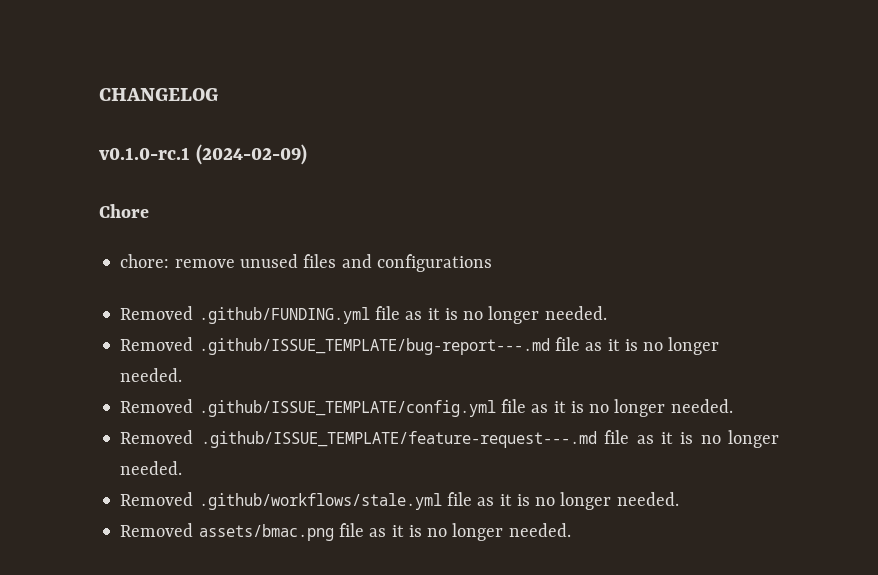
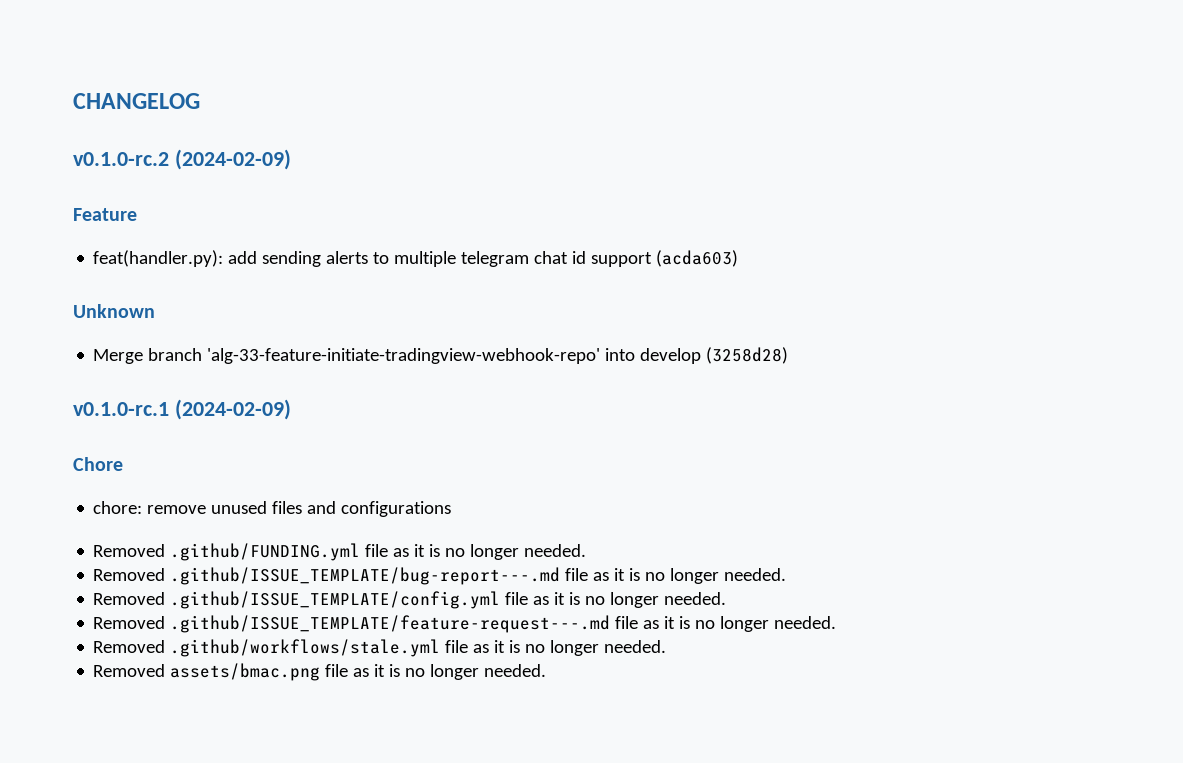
+ v0.1.0-rc.2 (2024-02-09)
+ Feature
+ feat(handler.py): add sending alerts to multiple telegram chat id support (acda603)
+ Unknown
+ Merge branch 'alg-33-feature-initiate-tradingview-webhook-repo' into develop (3258d28)

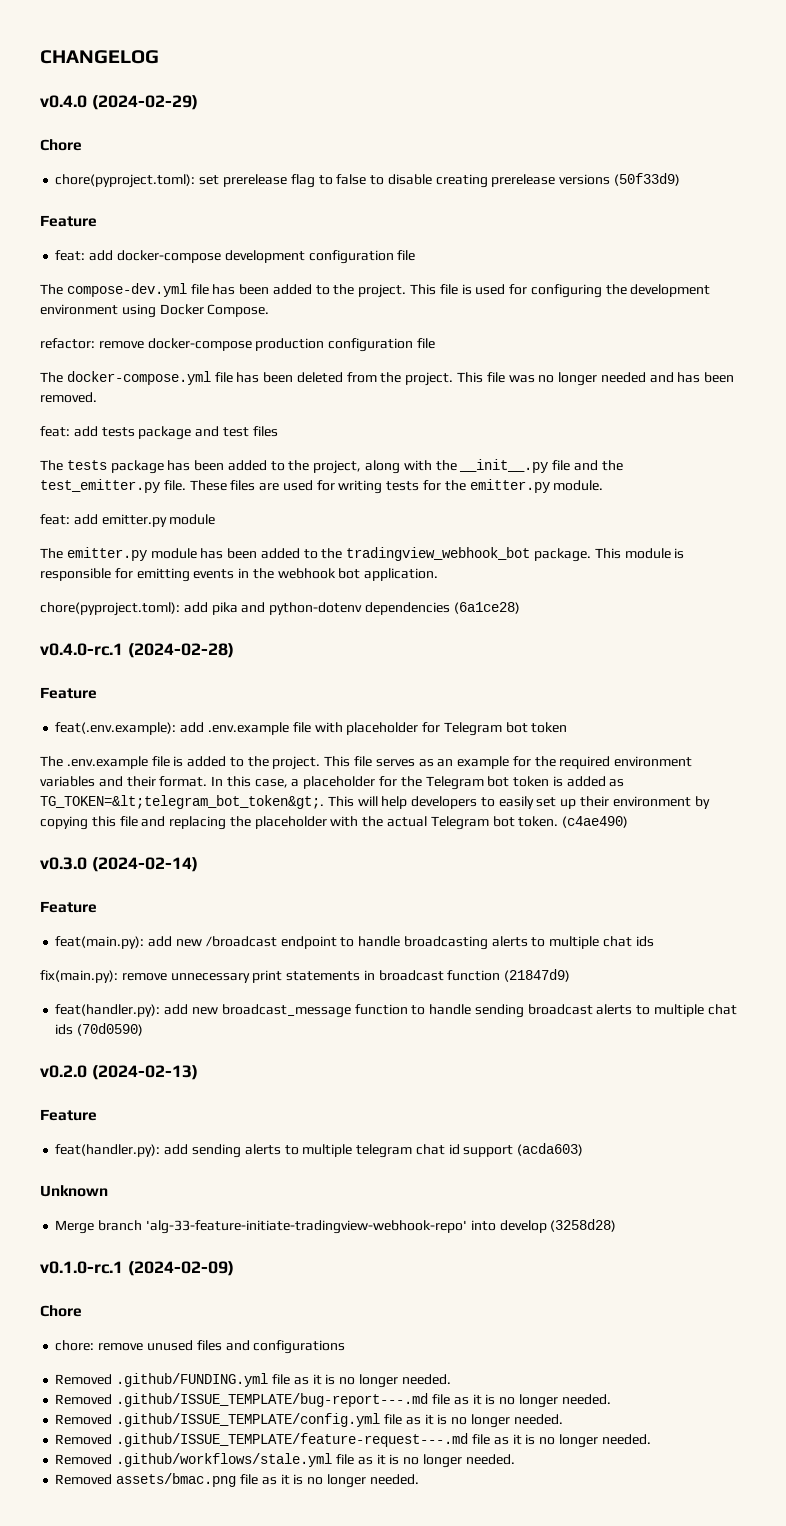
- v0.1.0-rc.2 (2024-02-09)
+ v0.4.0 (2024-02-29)
+ Chore
+ chore(pyproject.toml): set prerelease flag to false to disable creating prerelease versions (50f33d9)
+ Feature
+ feat: add docker-compose development configuration file
+ The compose-dev.yml file has been added to the project. This file is used for configuring the development environment using Docker Compose.
+ refactor: remove docker-compose production configuration file
+ The docker-compose.yml file has been deleted from the project. This file was no longer needed and has been removed.
+ feat: add tests package and test files
+ The tests package has been added to the project, along with the __init__.py file and the test_emitter.py file. These files are used for writing tests for the emitter.py module.
+ feat: add emitter.py module
+ The emitter.py module has been added to the tradingview_webhook_bot package. This module is responsible for emitting events in the webhook bot application.
+ chore(pyproject.toml): add pika and python-dotenv dependencies (6a1ce28)
+ v0.4.0-rc.1 (2024-02-28)
+ Feature
+ feat(.env.example): add .env.example file with placeholder for Telegram bot token
+ The .env.example file is added to the project. This file serves as an example for the required environment variables and their format. In this case, a placeholder for the Telegram bot token is added as TG_TOKEN=&lt;telegram_bot_token&gt;. This will help developers to easily set up their environment by copying this file and replacing the placeholder with the actual Telegram bot token. (c4ae490)
+ v0.3.0 (2024-02-14)
+ Feature
+ feat(main.py): add new /broadcast endpoint to handle broadcasting alerts to multiple chat ids
+ fix(main.py): remove unnecessary print statements in broadcast function (21847d9)
+ feat(handler.py): add new broadcast_message function to handle sending broadcast alerts to multiple chat ids (70d0590)
+ v0.2.0 (2024-02-13)

